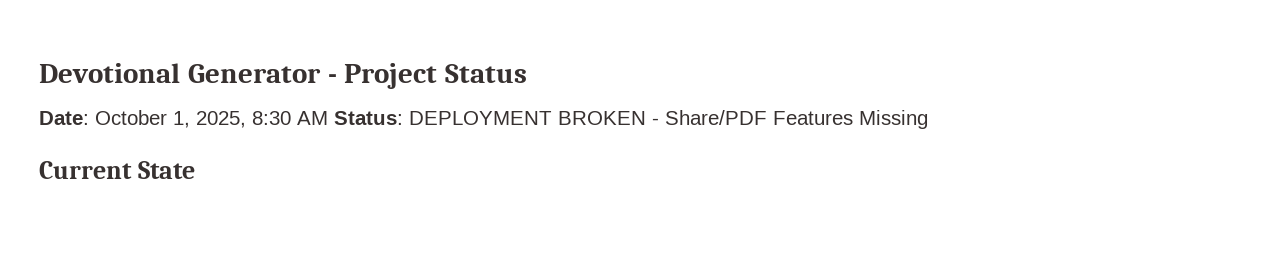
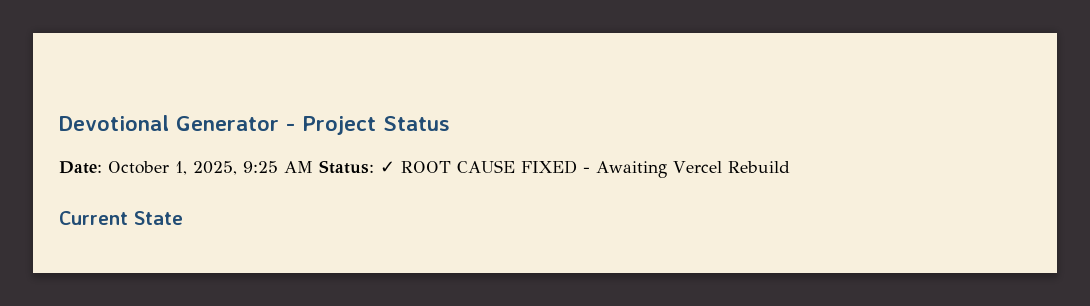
- Date: October 1, 2025, 8:30 AM Status: DEPLOYMENT BROKEN - Share/PDF Features Missing
+ Date: October 1, 2025, 9:25 AM Status: ✓ ROOT CAUSE FIXED - Awaiting Vercel Rebuild

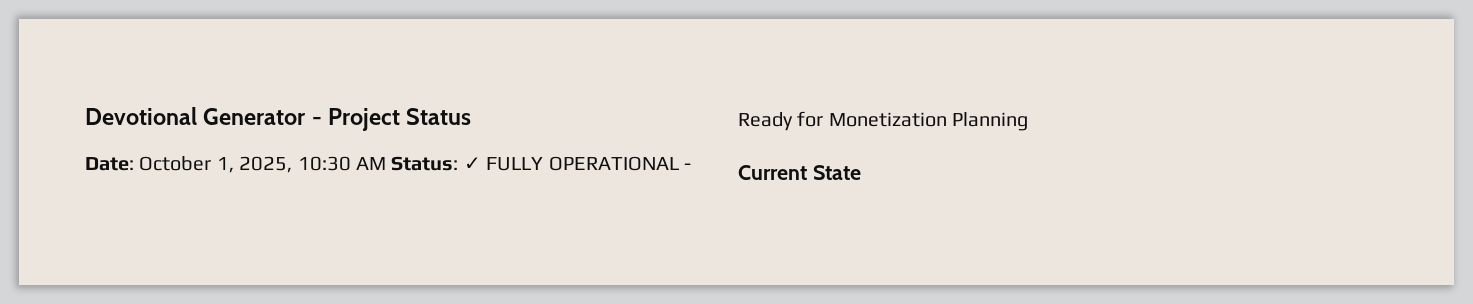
- Date: October 1, 2025, 9:25 AM Status: ✓ ROOT CAUSE FIXED - Awaiting Vercel Rebuild
+ Date: October 1, 2025, 10:30 AM Status: ✓ FULLY OPERATIONAL - Ready for Monetization Planning

